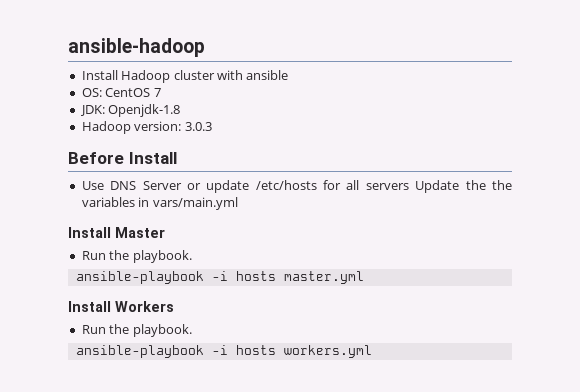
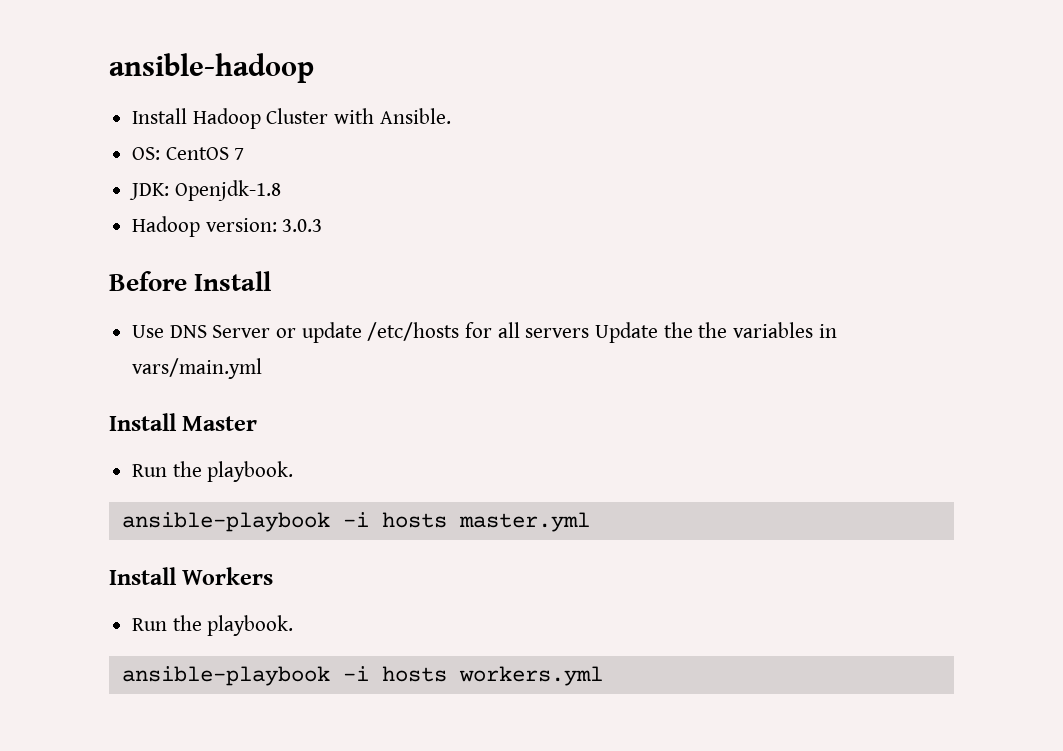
- Install Hadoop cluster with ansible
+ Install Hadoop Cluster with Ansible.

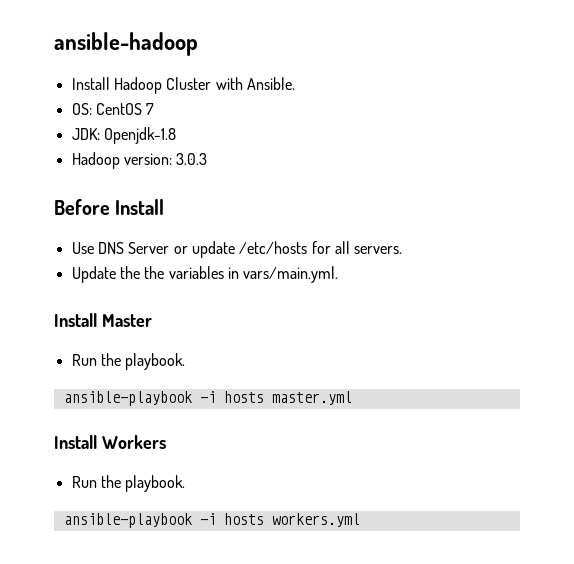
- Use DNS Server or update /etc/hosts for all servers Update the the variables in vars/main.yml
+ Use DNS Server or update /etc/hosts for all servers.
+ Update the the variables in vars/main.yml.

